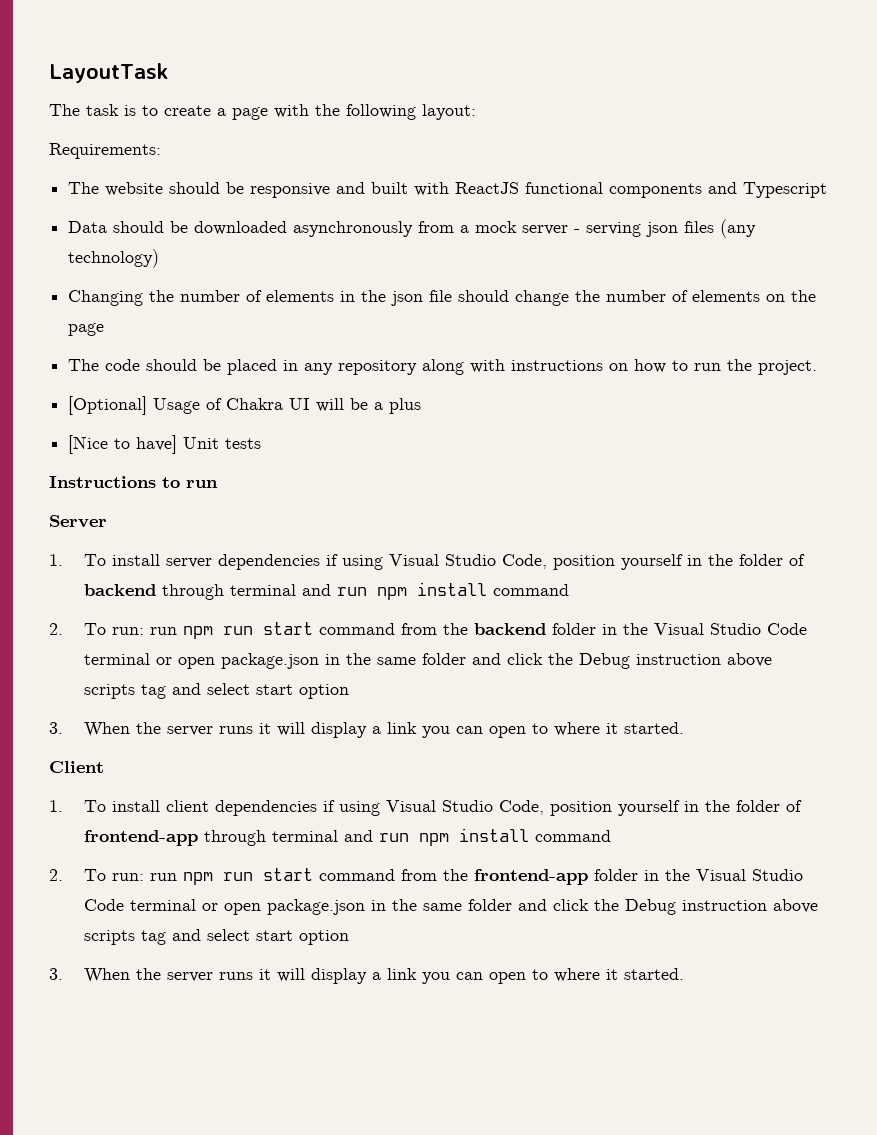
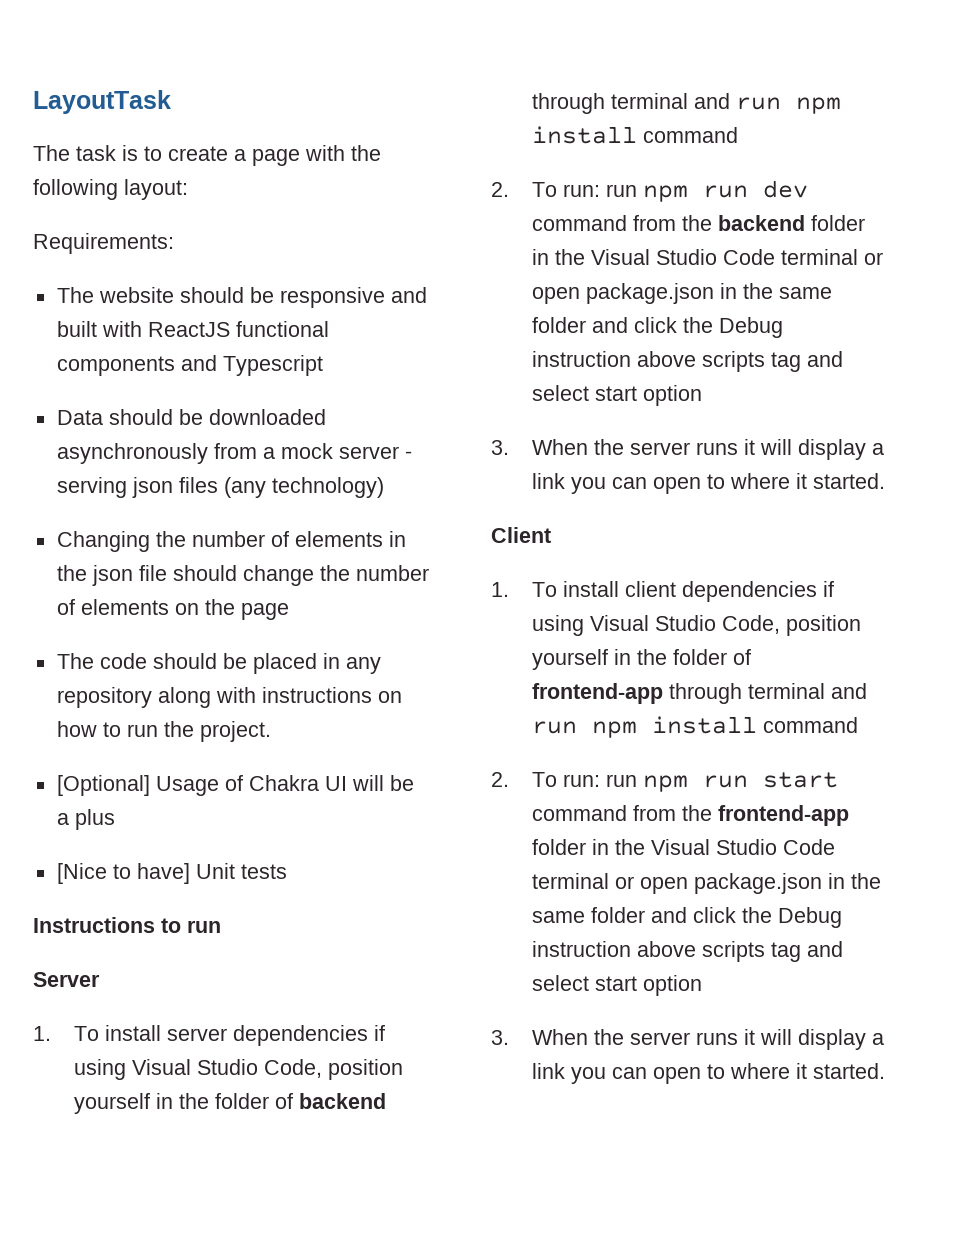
- 2. To run: run npm run start command from the backend folder in the Visual Studio Code terminal or open package.json in the same folder and click the Debug instruction above scripts tag and select start option
+ 2. To run: run npm run dev command from the backend folder in the Visual Studio Code terminal or open package.json in the same folder and click the Debug instruction above scripts tag and select start option

